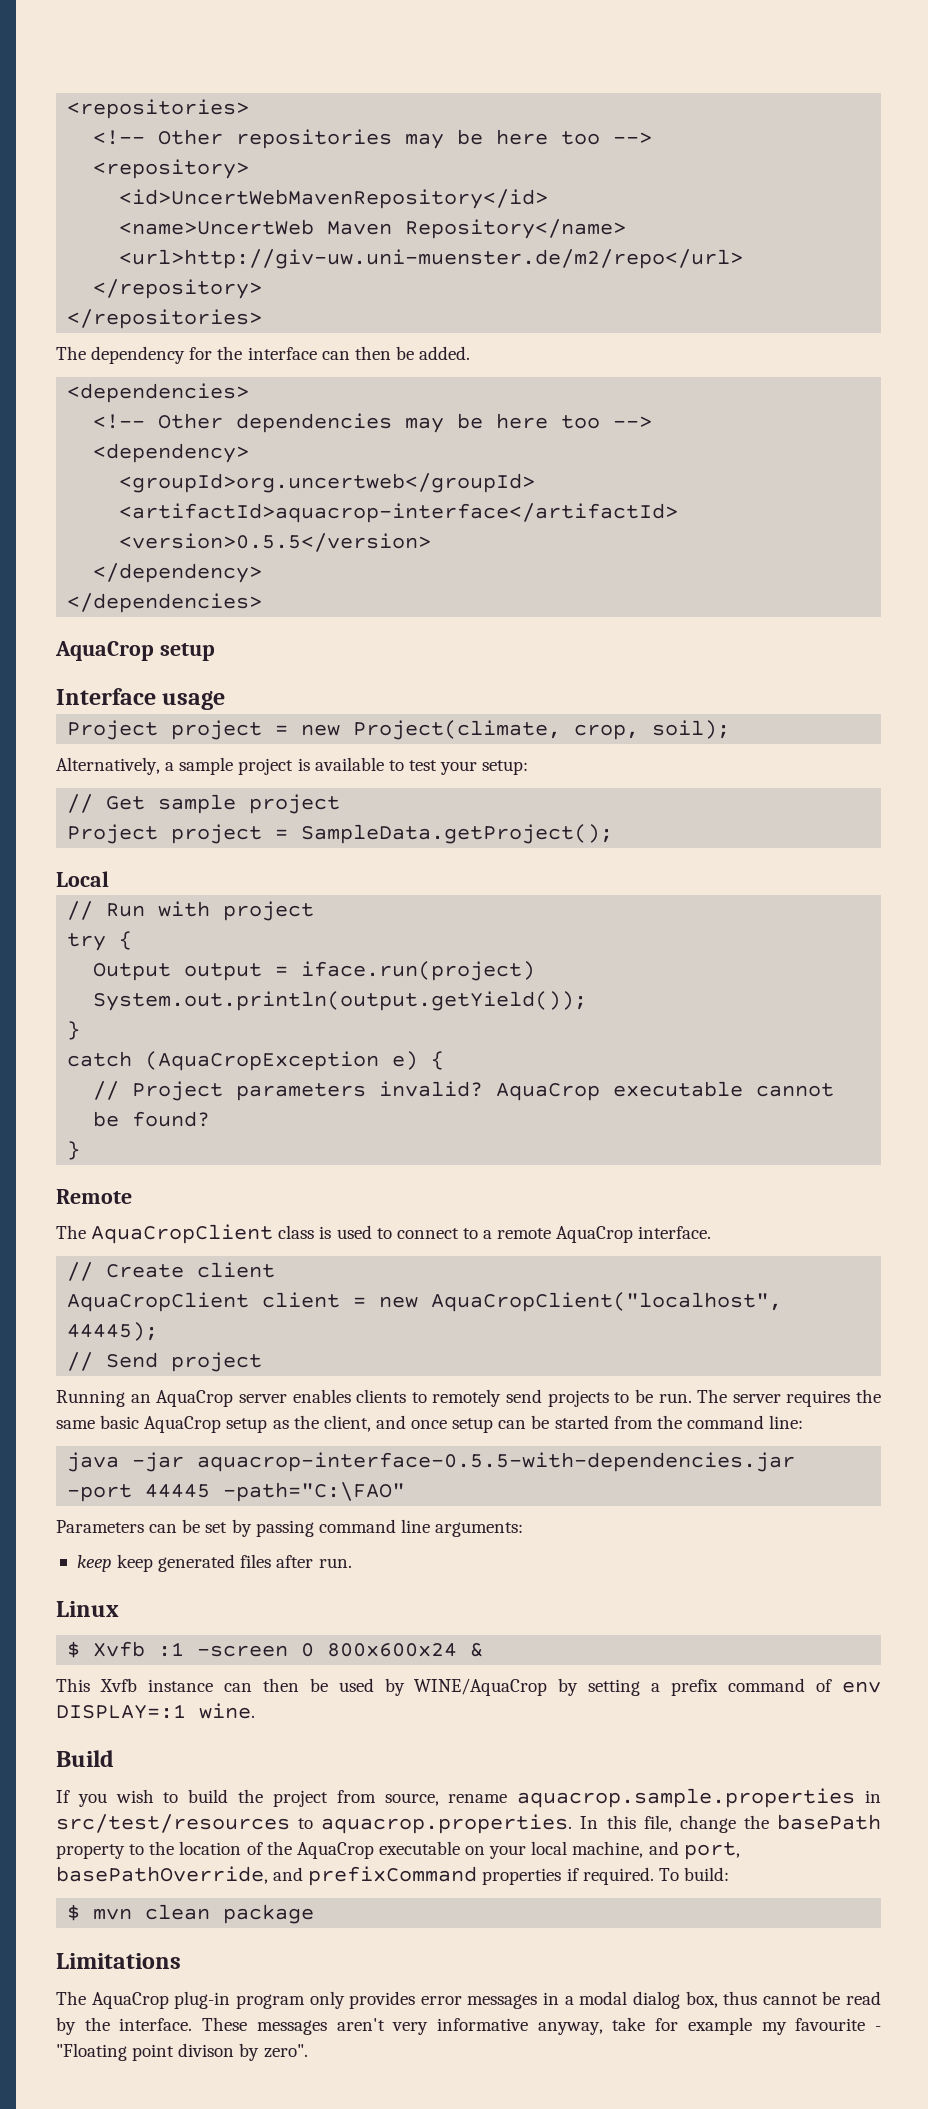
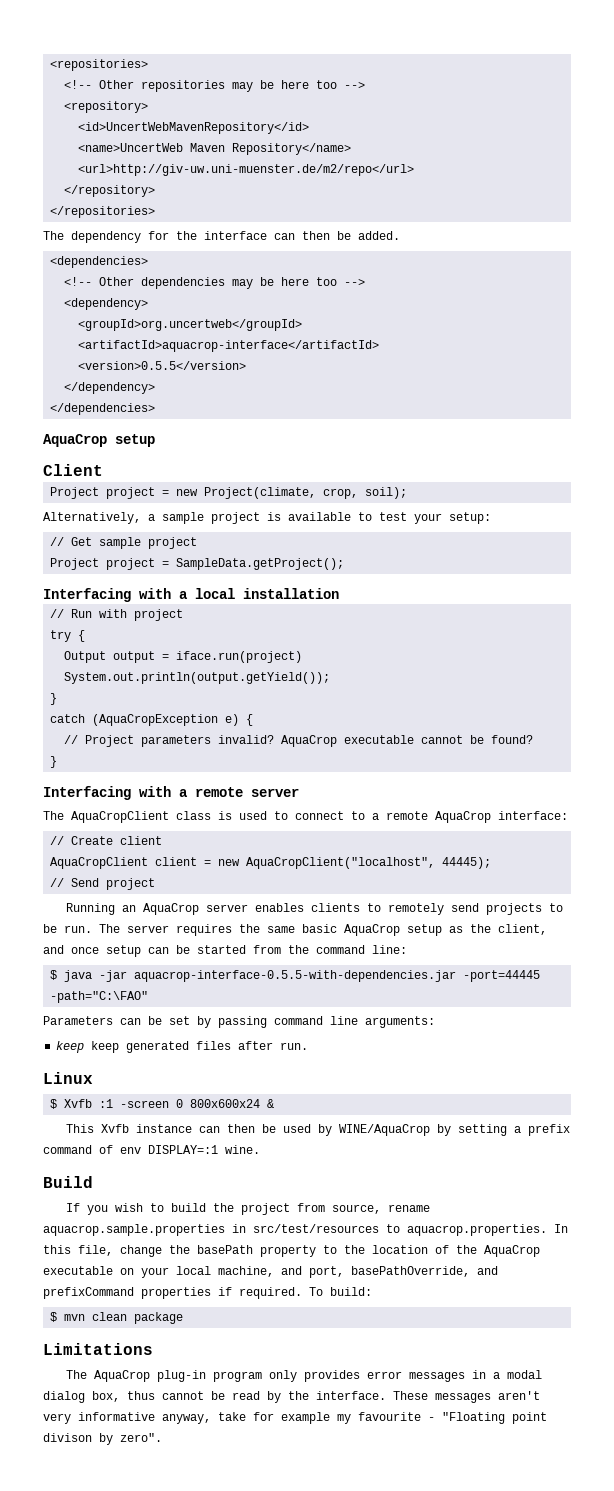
- Interface usage
+ Client
- Local
+ Interfacing with a local installation
- Remote
+ Interfacing with a remote server
- The AquaCropClient class is used to connect to a remote AquaCrop interface.
+ The AquaCropClient class is used to connect to a remote AquaCrop interface:
- java -jar aquacrop-interface-0.5.5-with-dependencies.jar -port 44445 -path="C:\FAO"
+ $ java -jar aquacrop-interface-0.5.5-with-dependencies.jar -port=44445 -path="C:\FAO"

